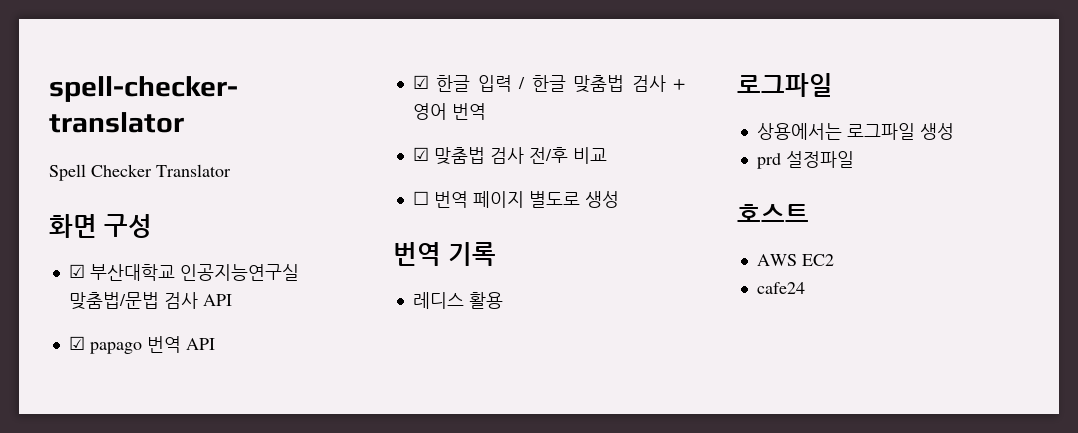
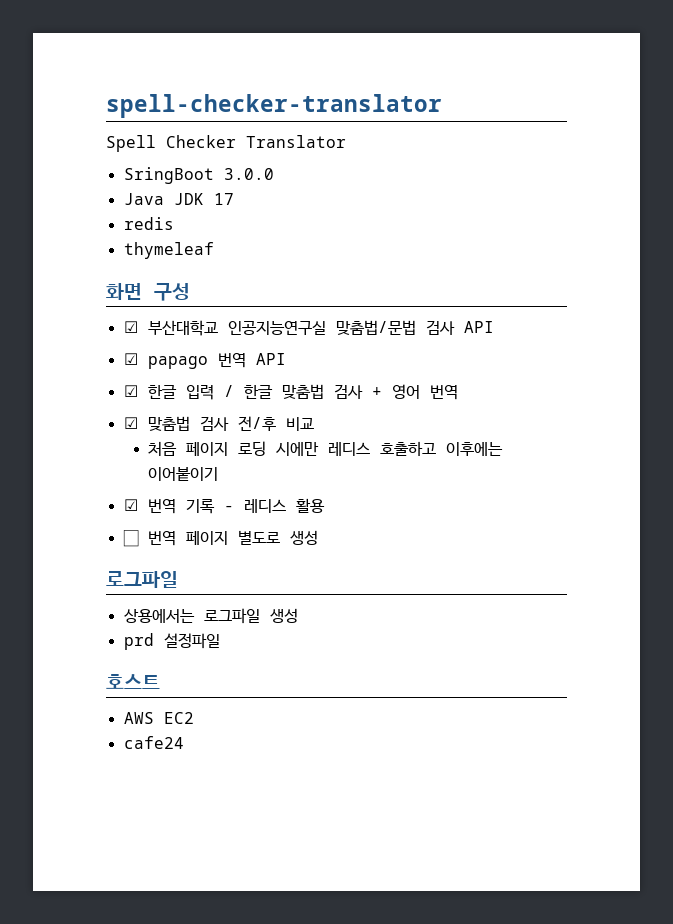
+ SringBoot 3.0.0
+ Java JDK 17
+ redis
+ thymeleaf
+ 처음 페이지 로딩 시에만 레디스 호출하고 이후에는 이어붙이기
+ ☑ 번역 기록 - 레디스 활용
- 번역 기록
- 레디스 활용

